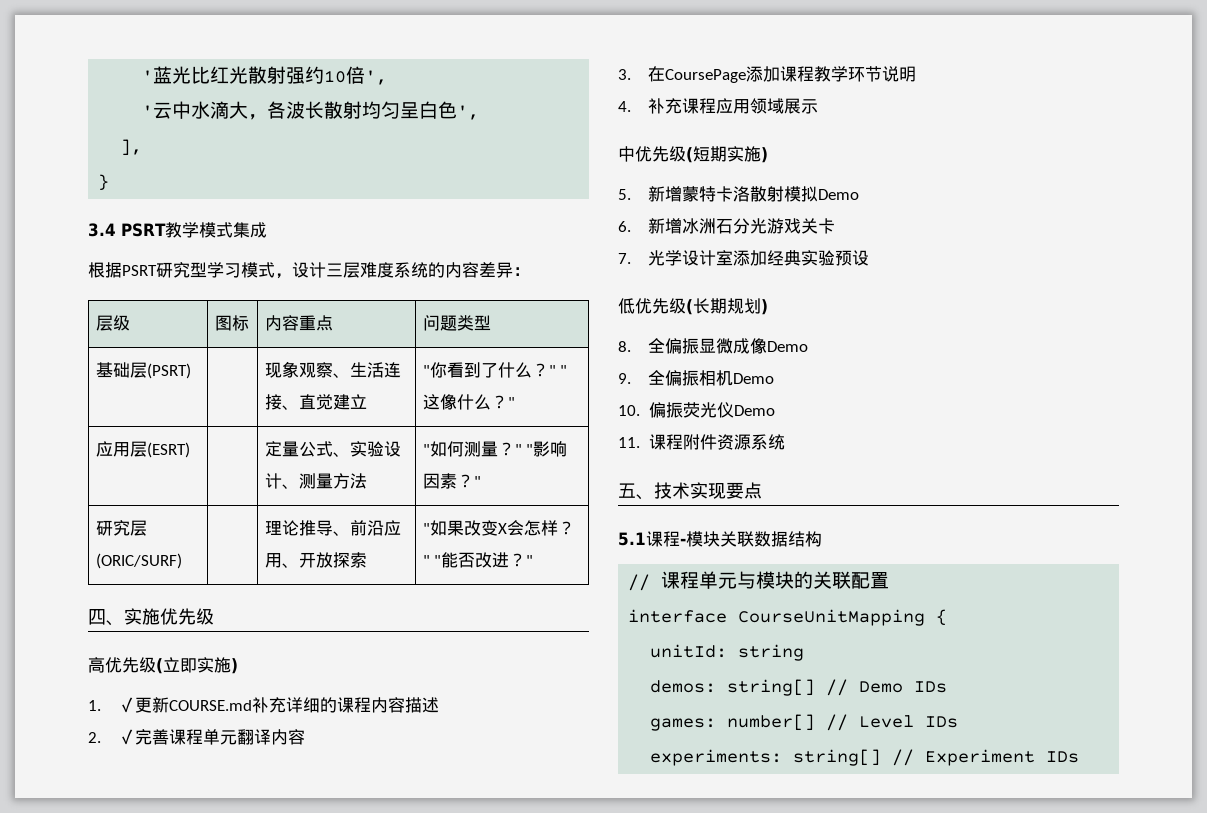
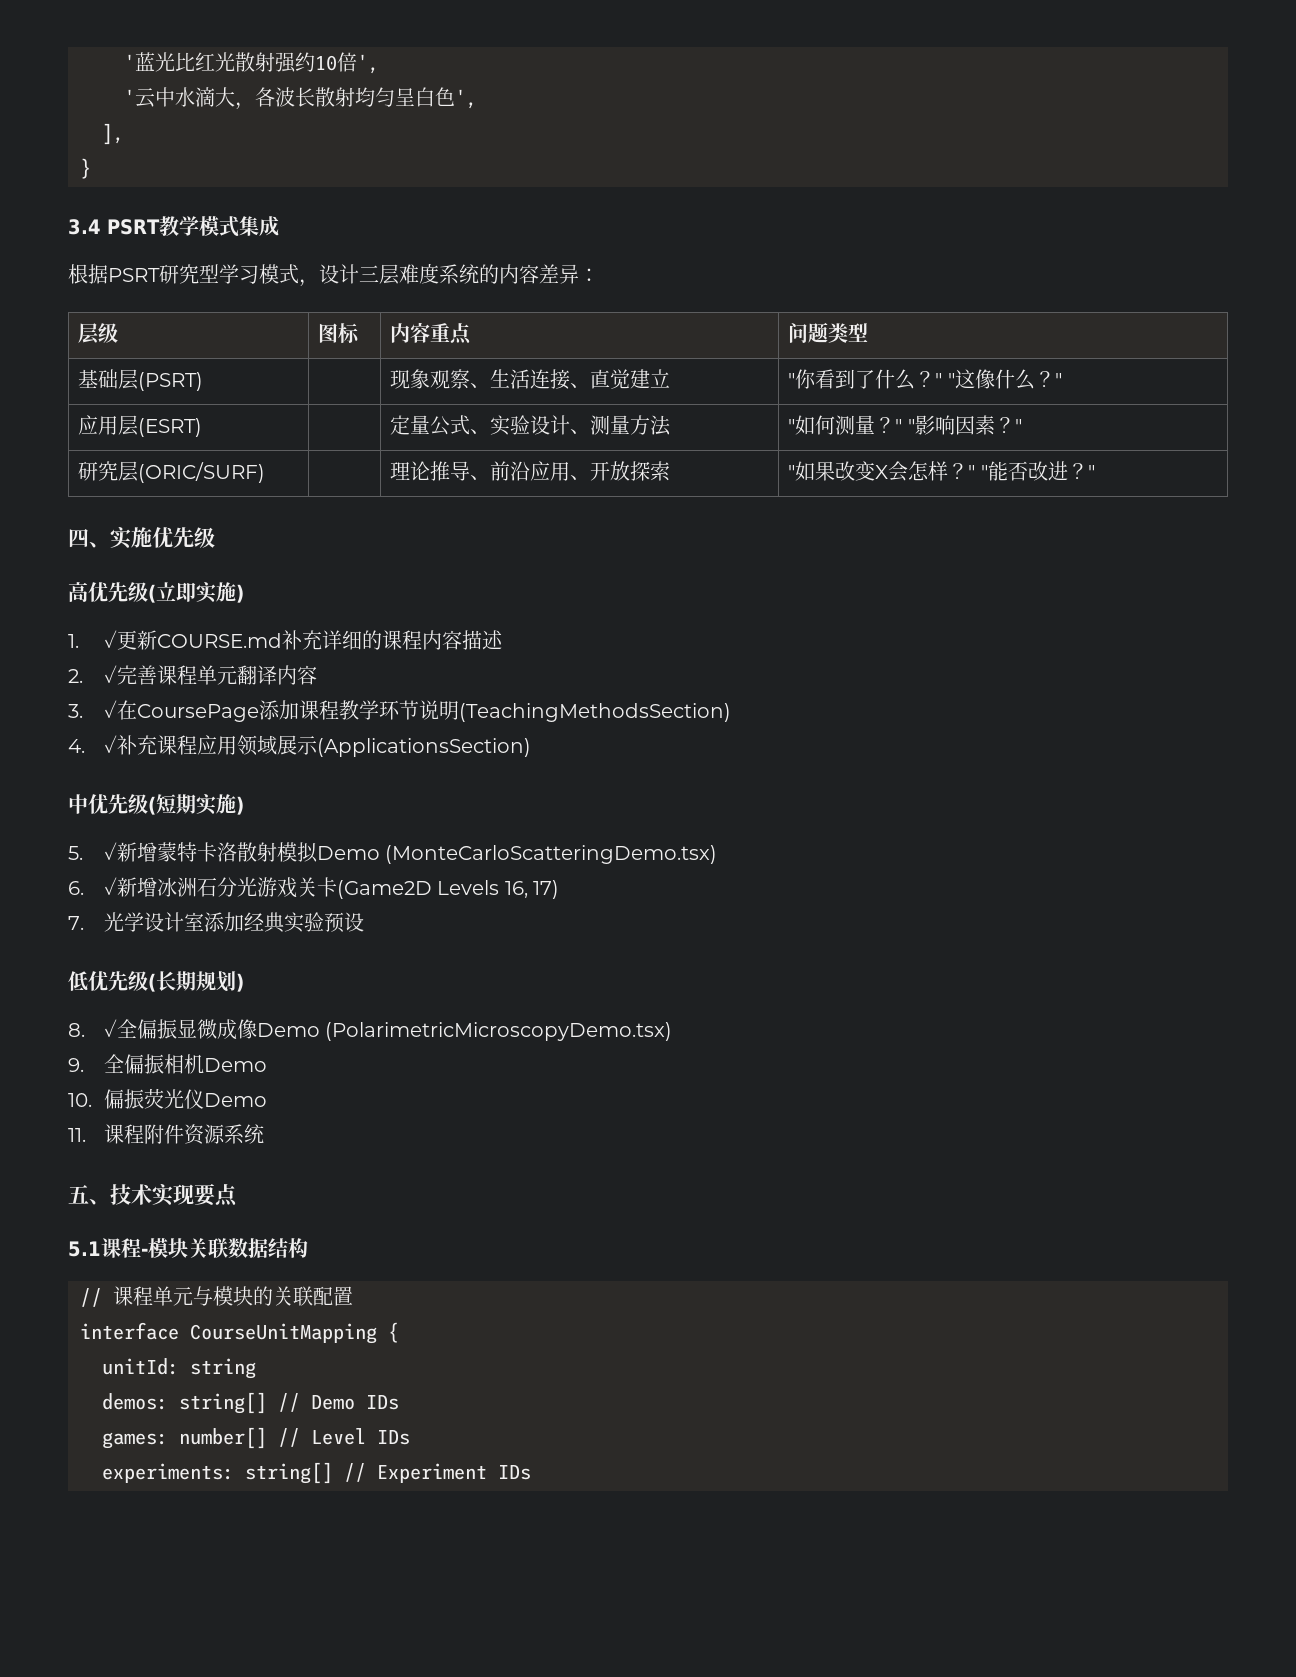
- 3.在CoursePage添加课程教学环节说明
+ 3. ✓在CoursePage添加课程教学环节说明(TeachingMethodsSection)
- 4.补充课程应用领域展示
+ 4. ✓补充课程应用领域展示(ApplicationsSection)
- 5.新增蒙特卡洛散射模拟Demo
+ 5. ✓新增蒙特卡洛散射模拟Demo (MonteCarloScatteringDemo.tsx)
- 6.新增冰洲石分光游戏关卡
+ 6. ✓新增冰洲石分光游戏关卡(Game2D Levels 16, 17)
- 8.全偏振显微成像Demo
+ 8. ✓全偏振显微成像Demo (PolarimetricMicroscopyDemo.tsx)

